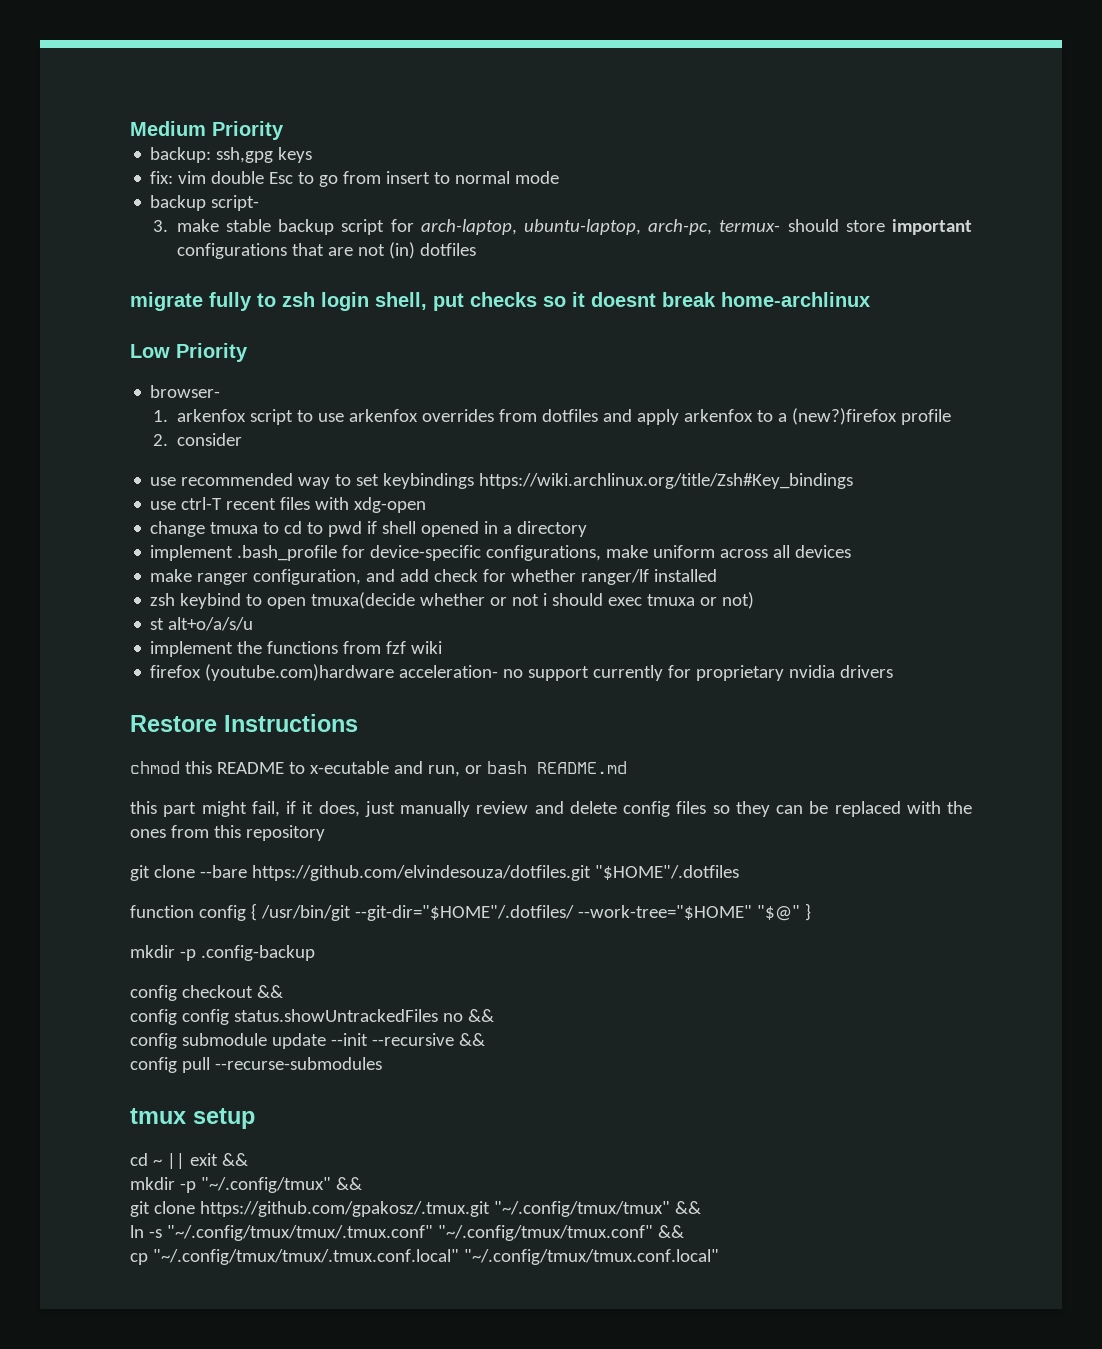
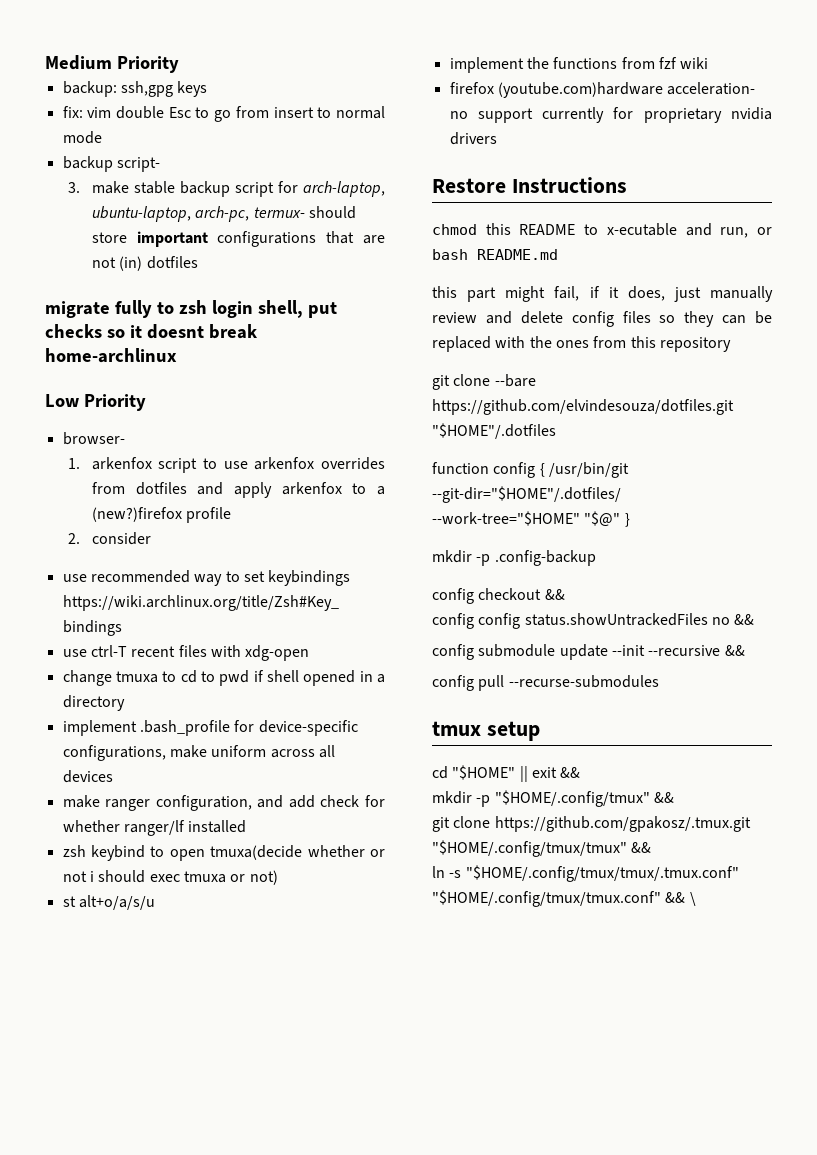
- cd ~ || exit &&
+ cd "$HOME" || exit &&
- mkdir -p "~/.config/tmux" &&
+ mkdir -p "$HOME/.config/tmux" &&
- git clone https://github.com/gpakosz/.tmux.git "~/.config/tmux/tmux" &&
+ git clone https://github.com/gpakosz/.tmux.git "$HOME/.config/tmux/tmux" &&
- ln -s "~/.config/tmux/tmux/.tmux.conf" "~/.config/tmux/tmux.conf" &&
- cp "~/.config/tmux/tmux/.tmux.conf.local" "~/.config/tmux/tmux.conf.local"
+ ln -s "$HOME/.config/tmux/tmux/.tmux.conf" "$HOME/.config/tmux/tmux.conf" && \

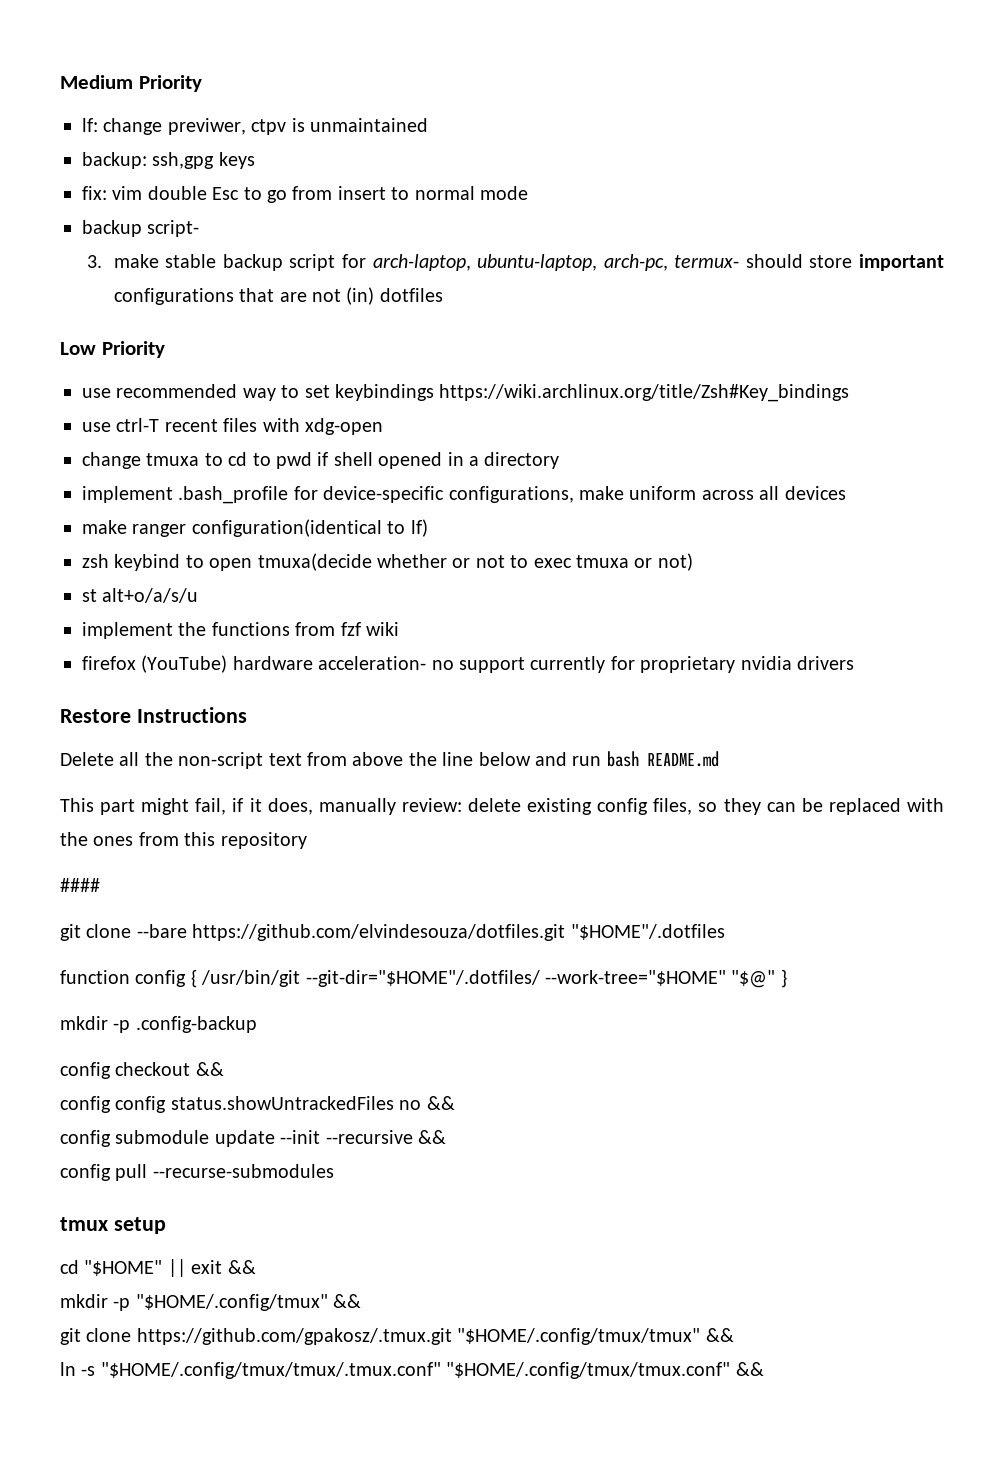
+ lf: change previwer, ctpv is unmaintained
- migrate fully to zsh login shell, put checks so it doesnt break home-archlinux
  Low Priority
- browser-
- 1. arkenfox script to use arkenfox overrides from dotfiles and apply arkenfox to a (new?)firefox profile
- 2. consider
- make ranger configuration, and add check for whether ranger/lf installed
+ make ranger configuration(identical to lf)
- zsh keybind to open tmuxa(decide whether or not i should exec tmuxa or not)
+ zsh keybind to open tmuxa(decide whether or not to exec tmuxa or not)
- firefox (youtube.com)hardware acceleration- no support currently for proprietary nvidia drivers
+ firefox (YouTube) hardware acceleration- no support currently for proprietary nvidia drivers
- chmod this README to x-ecutable and run, or bash README.md
+ Delete all the non-script text from above the line below and run bash README.md
- this part might fail, if it does, just manually review and delete config files so they can be replaced with the ones from this repository
+ This part might fail, if it does, manually review: delete existing config files, so they can be replaced with the ones from this repository
+ ####
- ln -s "$HOME/.config/tmux/tmux/.tmux.conf" "$HOME/.config/tmux/tmux.conf" && \
+ ln -s "$HOME/.config/tmux/tmux/.tmux.conf" "$HOME/.config/tmux/tmux.conf" &&

